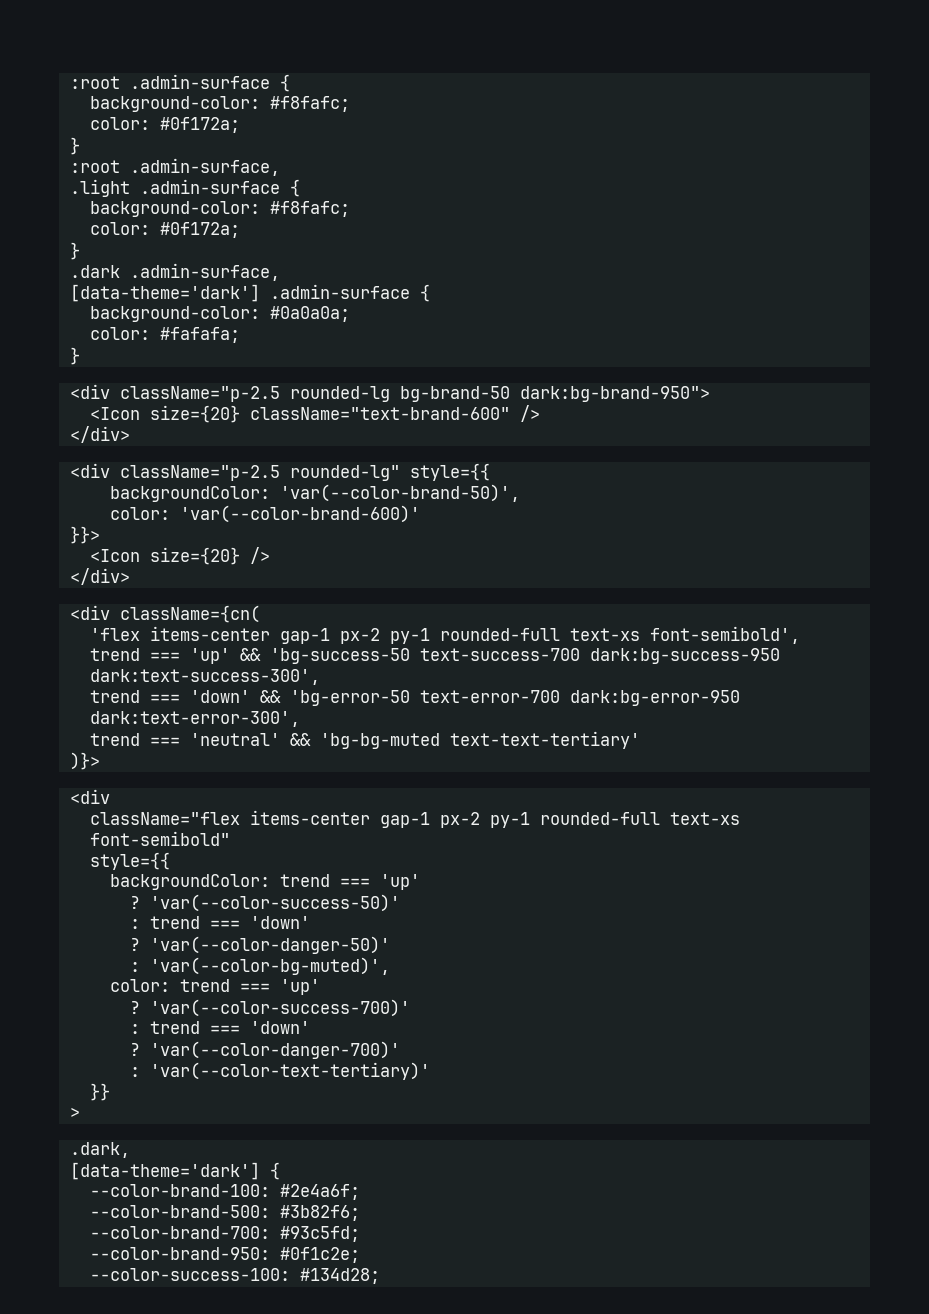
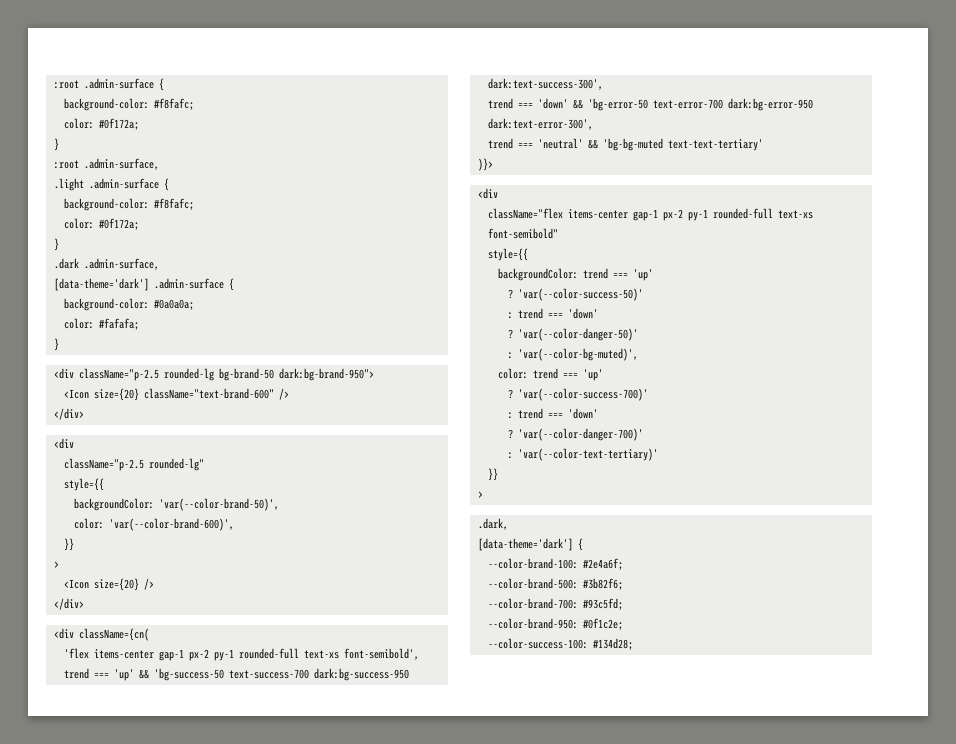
  <Icon size={20} className="text-brand-600" />
  </div>
- <div className="p-2.5 rounded-lg" style={{
+ <div
+ className="p-2.5 rounded-lg"
+ style={{
- color: 'var(--color-brand-600)'
- }}>
+ color: 'var(--color-brand-600)',
+ }}
+ >

